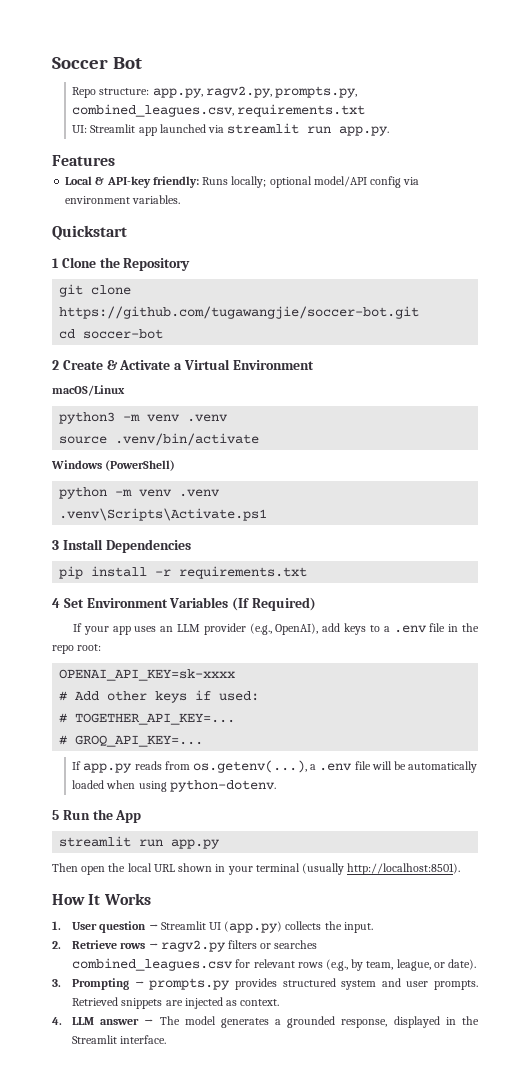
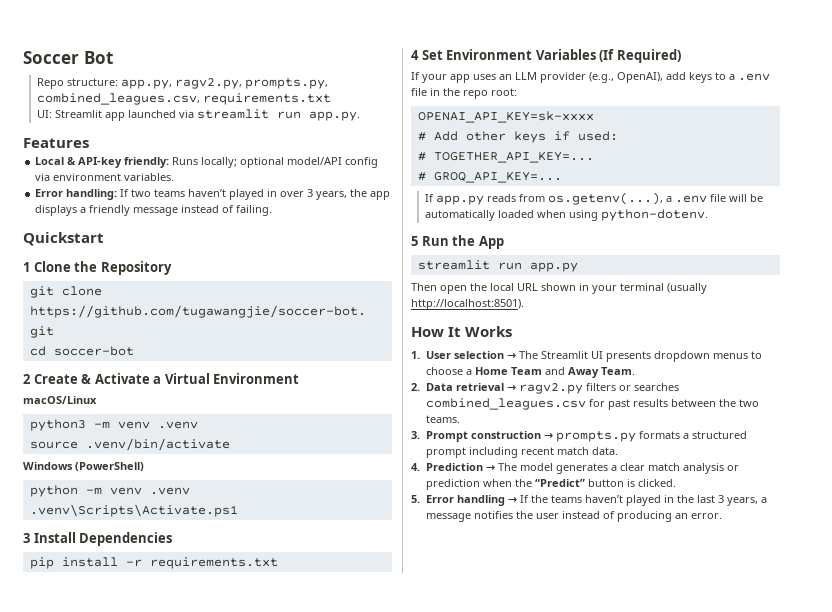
+ Error handling: If two teams haven’t played in over 3 years, the app displays a friendly message instead of failing.
- 1. User question → Streamlit UI (app.py) collects the input.
+ 1. User selection → The Streamlit UI presents dropdown menus to choose a Home Team and Away Team.
- 2. Retrieve rows → ragv2.py filters or searches combined_leagues.csv for relevant rows (e.g., by team, league, or date).
- 3. Prompting → prompts.py provides structured system and user prompts. Retrieved snippets are injected as context.
+ 2. Data retrieval → ragv2.py filters or searches combined_leagues.csv for past results between the two teams.
+ 3. Prompt construction → prompts.py formats a structured prompt including recent match data.
- 4. LLM answer → The model generates a grounded response, displayed in the Streamlit interface.
+ 4. Prediction → The model generates a clear match analysis or prediction when the “Predict” button is clicked.
+ 5. Error handling → If the teams haven’t played in the last 3 years, a message notifies the user instead of producing an error.

